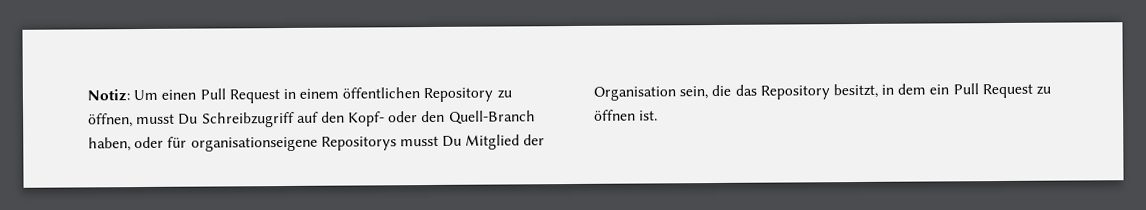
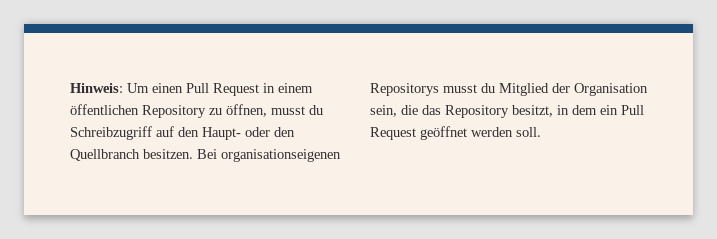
- Notiz: Um einen Pull Request in einem öffentlichen Repository zu öffnen, musst Du Schreibzugriff auf den Kopf- oder den Quell-Branch haben, oder für organisationseigene Repositorys musst Du Mitglied der Organisation sein, die das Repository besitzt, in dem ein Pull Request zu öffnen ist.
+ Hinweis: Um einen Pull Request in einem öffentlichen Repository zu öffnen, musst du Schreibzugriff auf den Haupt- oder den Quellbranch besitzen. Bei organisationseigenen Repositorys musst du Mitglied der Organisation sein, die das Repository besitzt, in dem ein Pull Request geöffnet werden soll.

